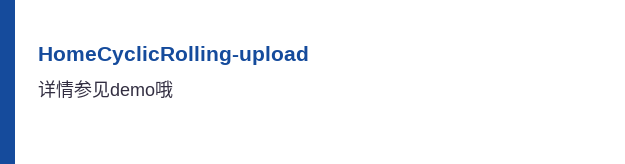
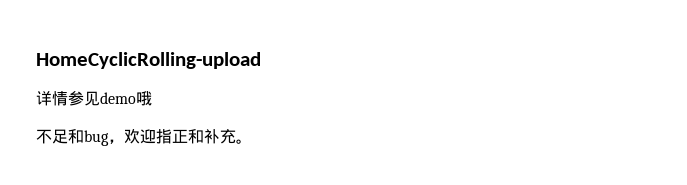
+ 不足和bug，欢迎指正和补充。

